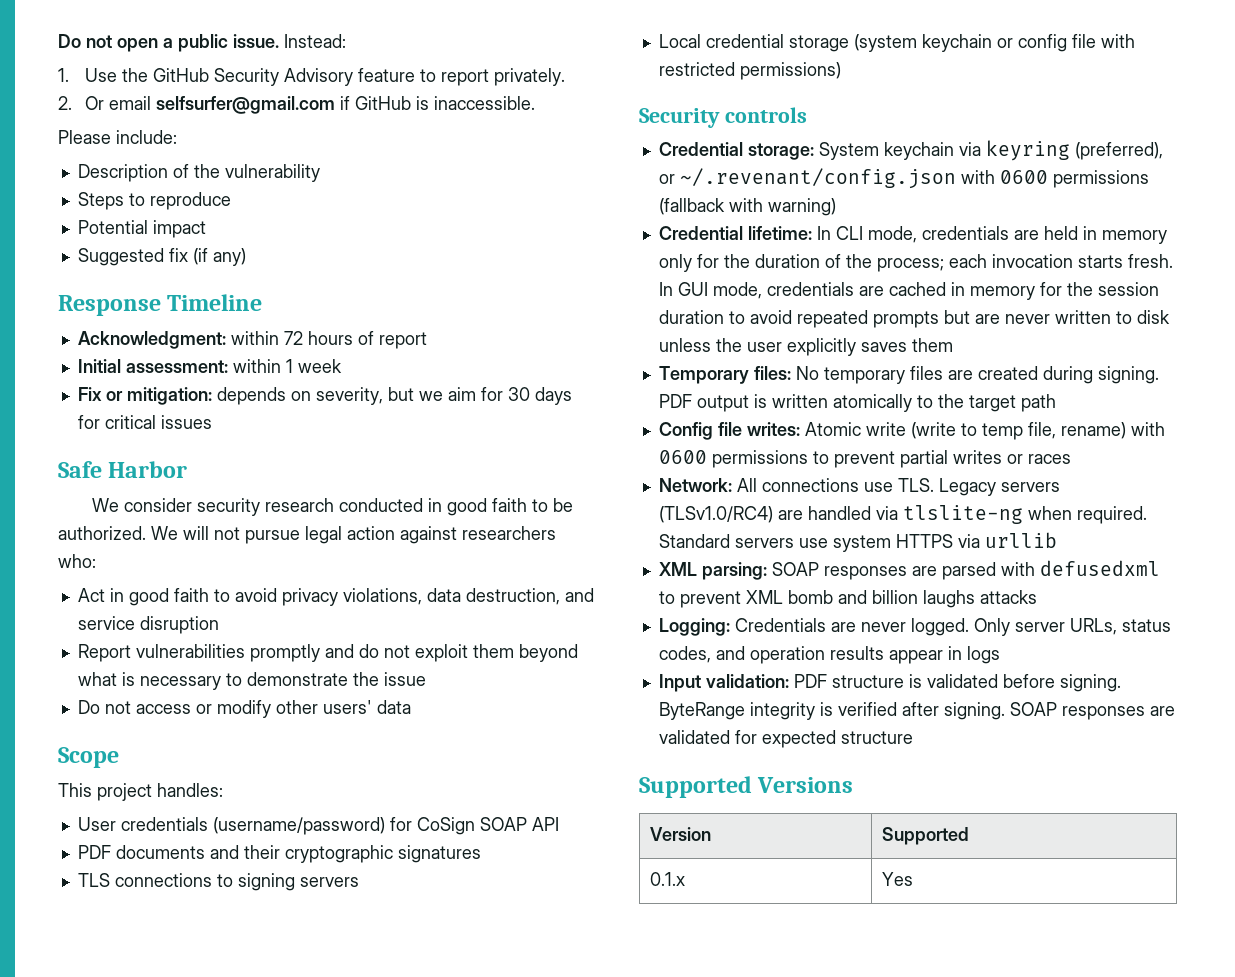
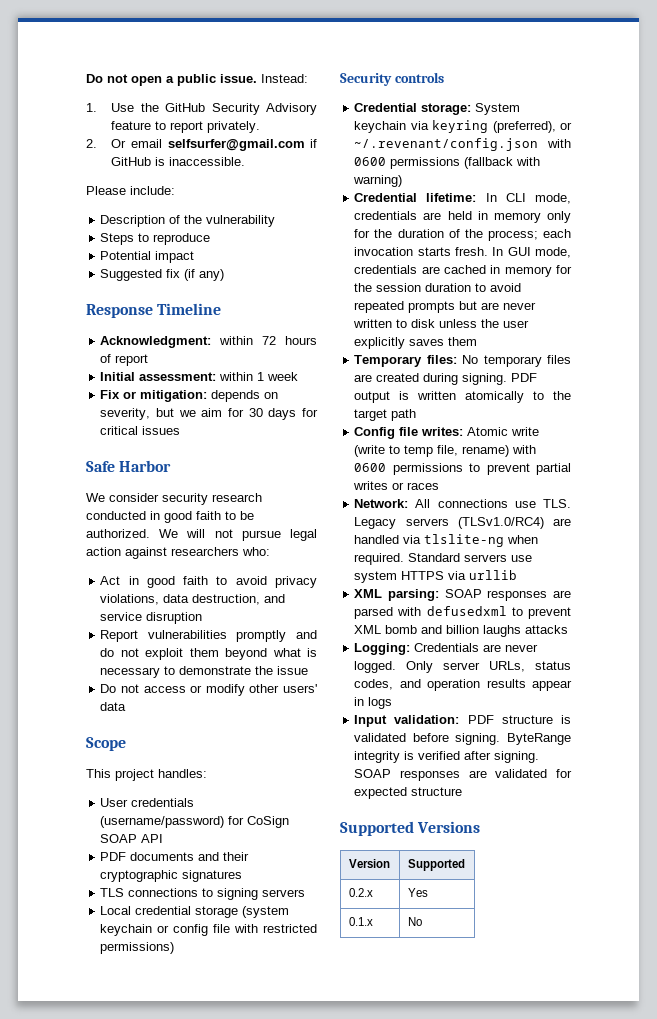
+ 0.2.x | Yes
- 0.1.x | Yes
+ 0.1.x | No

